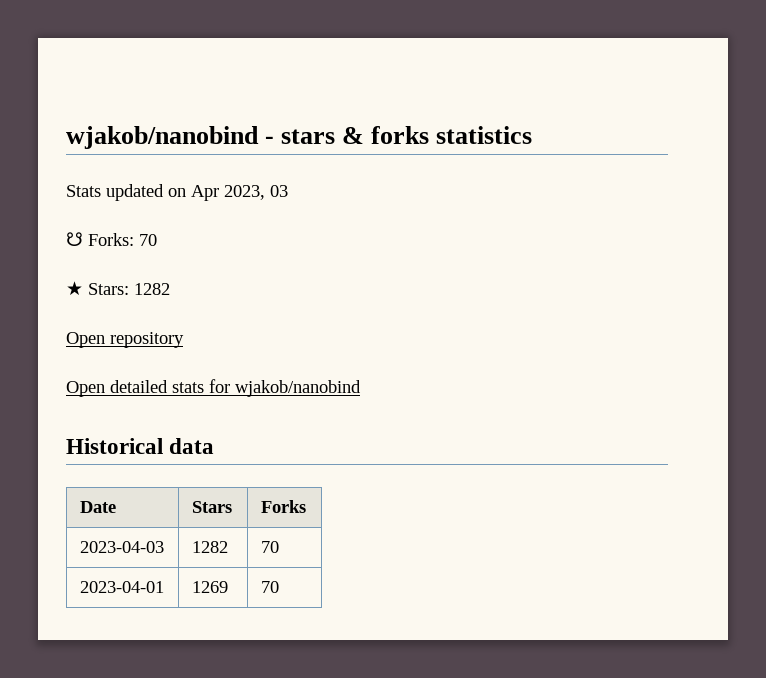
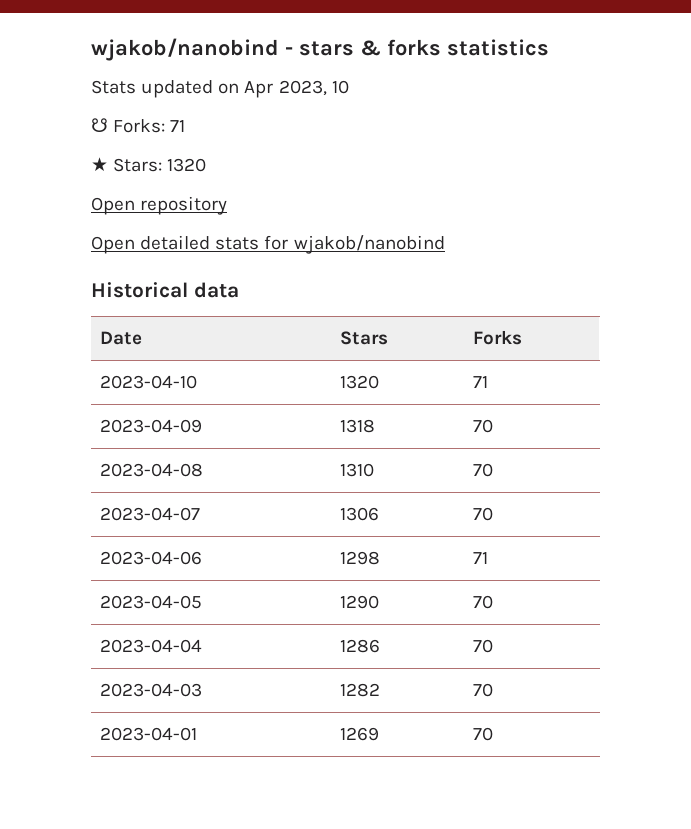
- Stats updated on Apr 2023, 03
+ Stats updated on Apr 2023, 10
- ☋ Forks: 70
+ ☋ Forks: 71
- ★ Stars: 1282
+ ★ Stars: 1320
+ 2023-04-10 | 1320 | 71
+ 2023-04-09 | 1318 | 70
+ 2023-04-08 | 1310 | 70
+ 2023-04-07 | 1306 | 70
+ 2023-04-06 | 1298 | 71
+ 2023-04-05 | 1290 | 70
+ 2023-04-04 | 1286 | 70

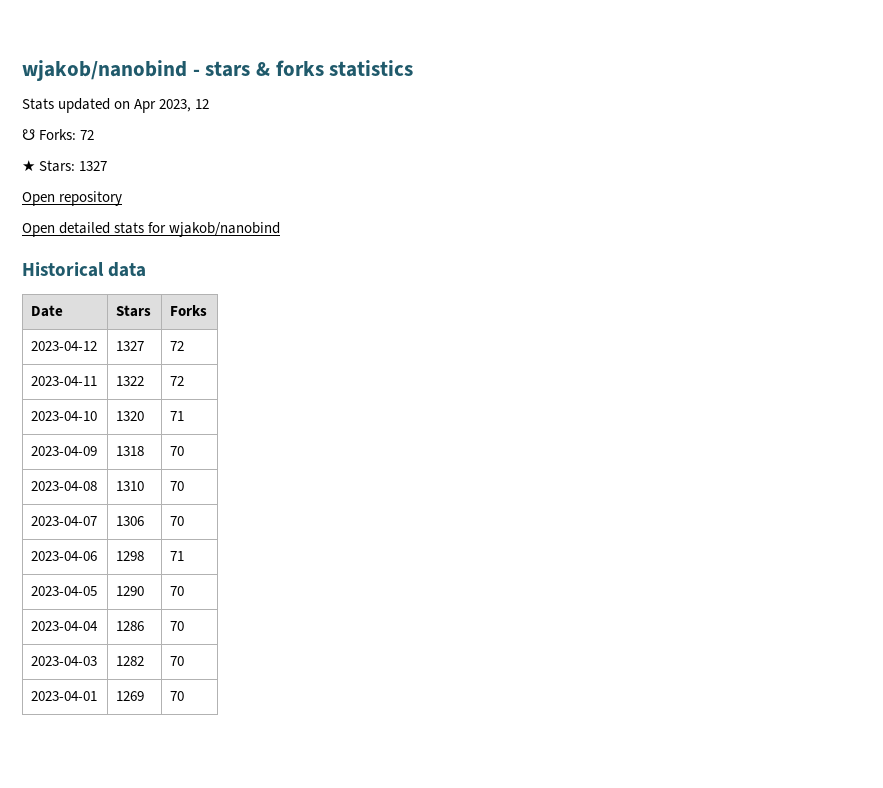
- Stats updated on Apr 2023, 10
+ Stats updated on Apr 2023, 12
- ☋ Forks: 71
+ ☋ Forks: 72
- ★ Stars: 1320
+ ★ Stars: 1327
+ 2023-04-12 | 1327 | 72
+ 2023-04-11 | 1322 | 72

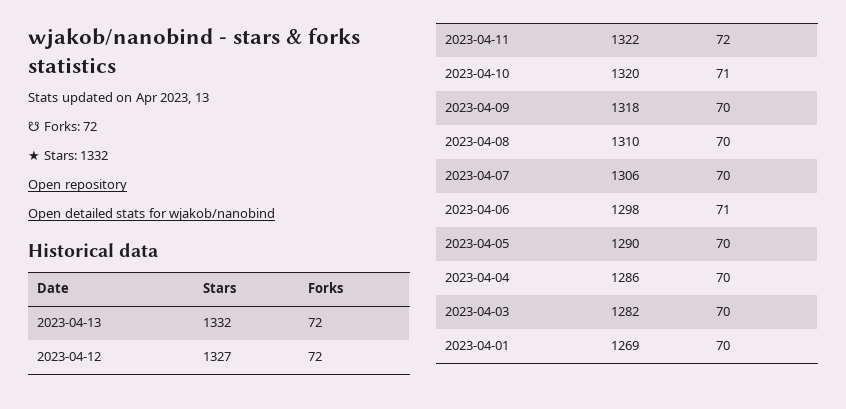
- Stats updated on Apr 2023, 12
+ Stats updated on Apr 2023, 13
- ★ Stars: 1327
+ ★ Stars: 1332
+ 2023-04-13 | 1332 | 72

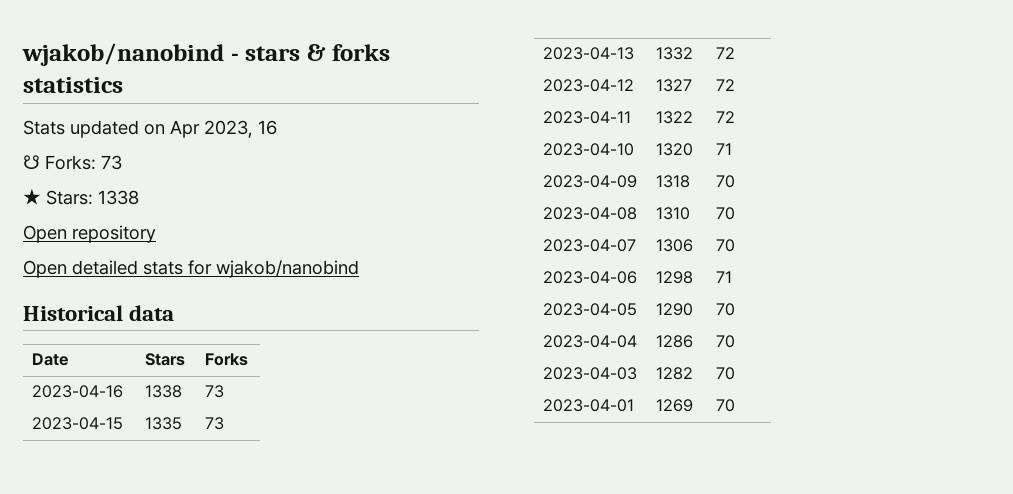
- Stats updated on Apr 2023, 13
+ Stats updated on Apr 2023, 16
- ☋ Forks: 72
+ ☋ Forks: 73
- ★ Stars: 1332
+ ★ Stars: 1338
+ 2023-04-16 | 1338 | 73
+ 2023-04-15 | 1335 | 73

